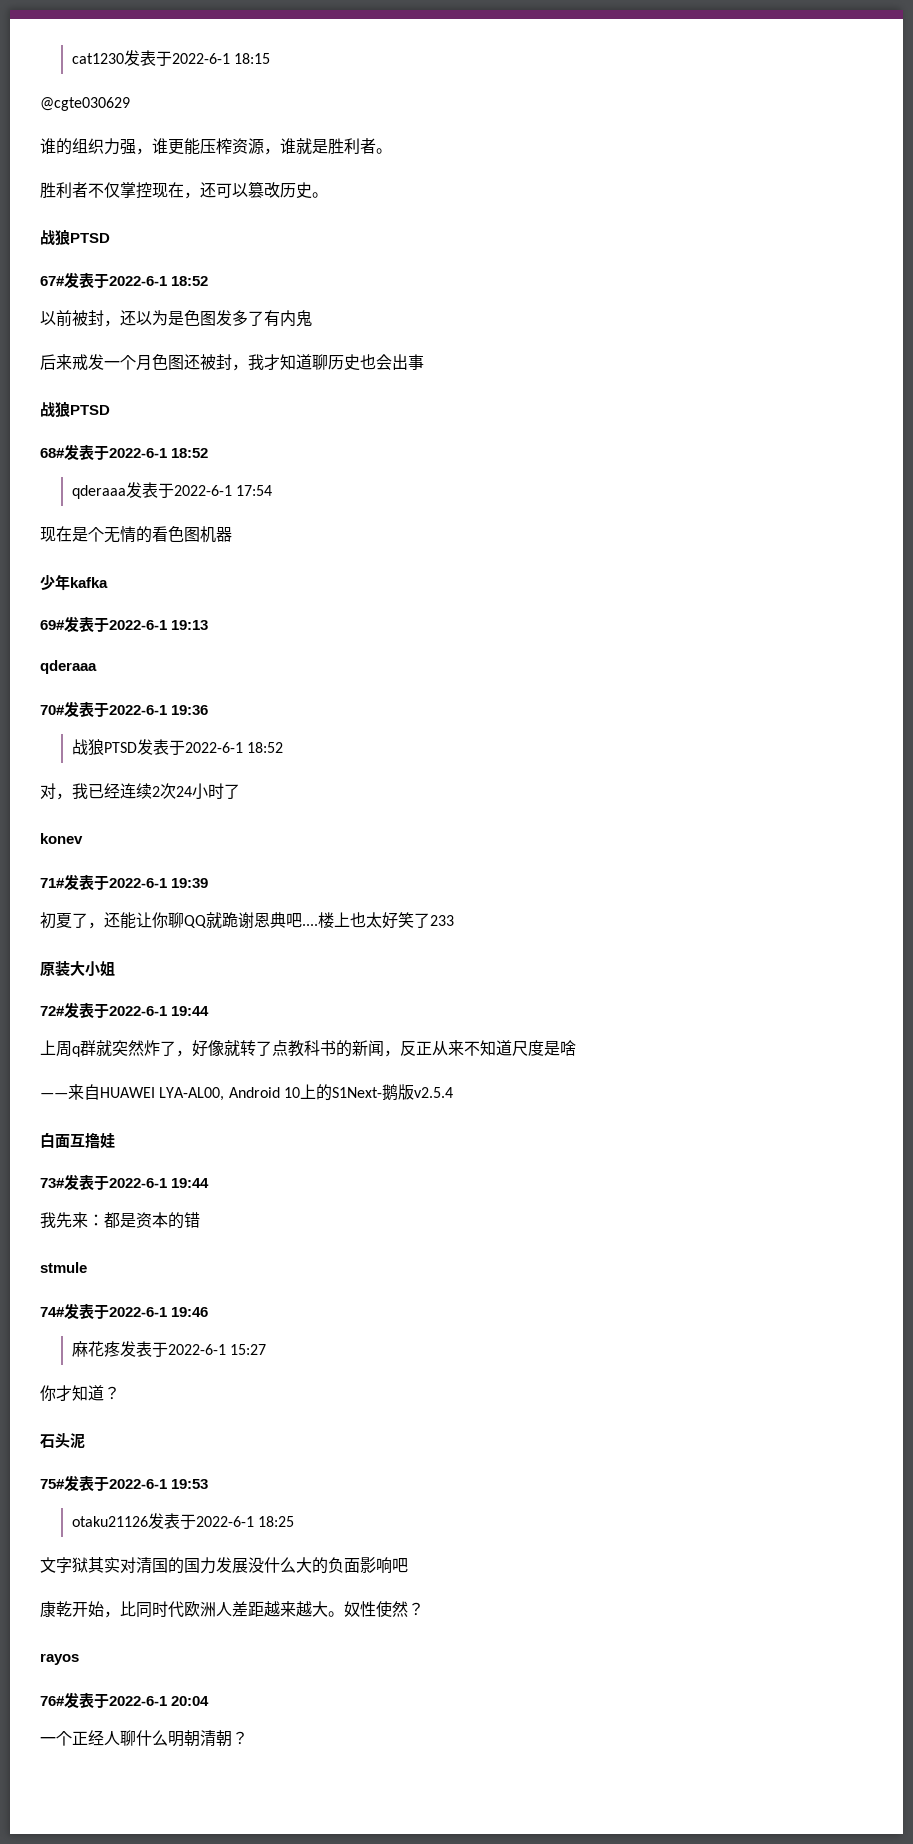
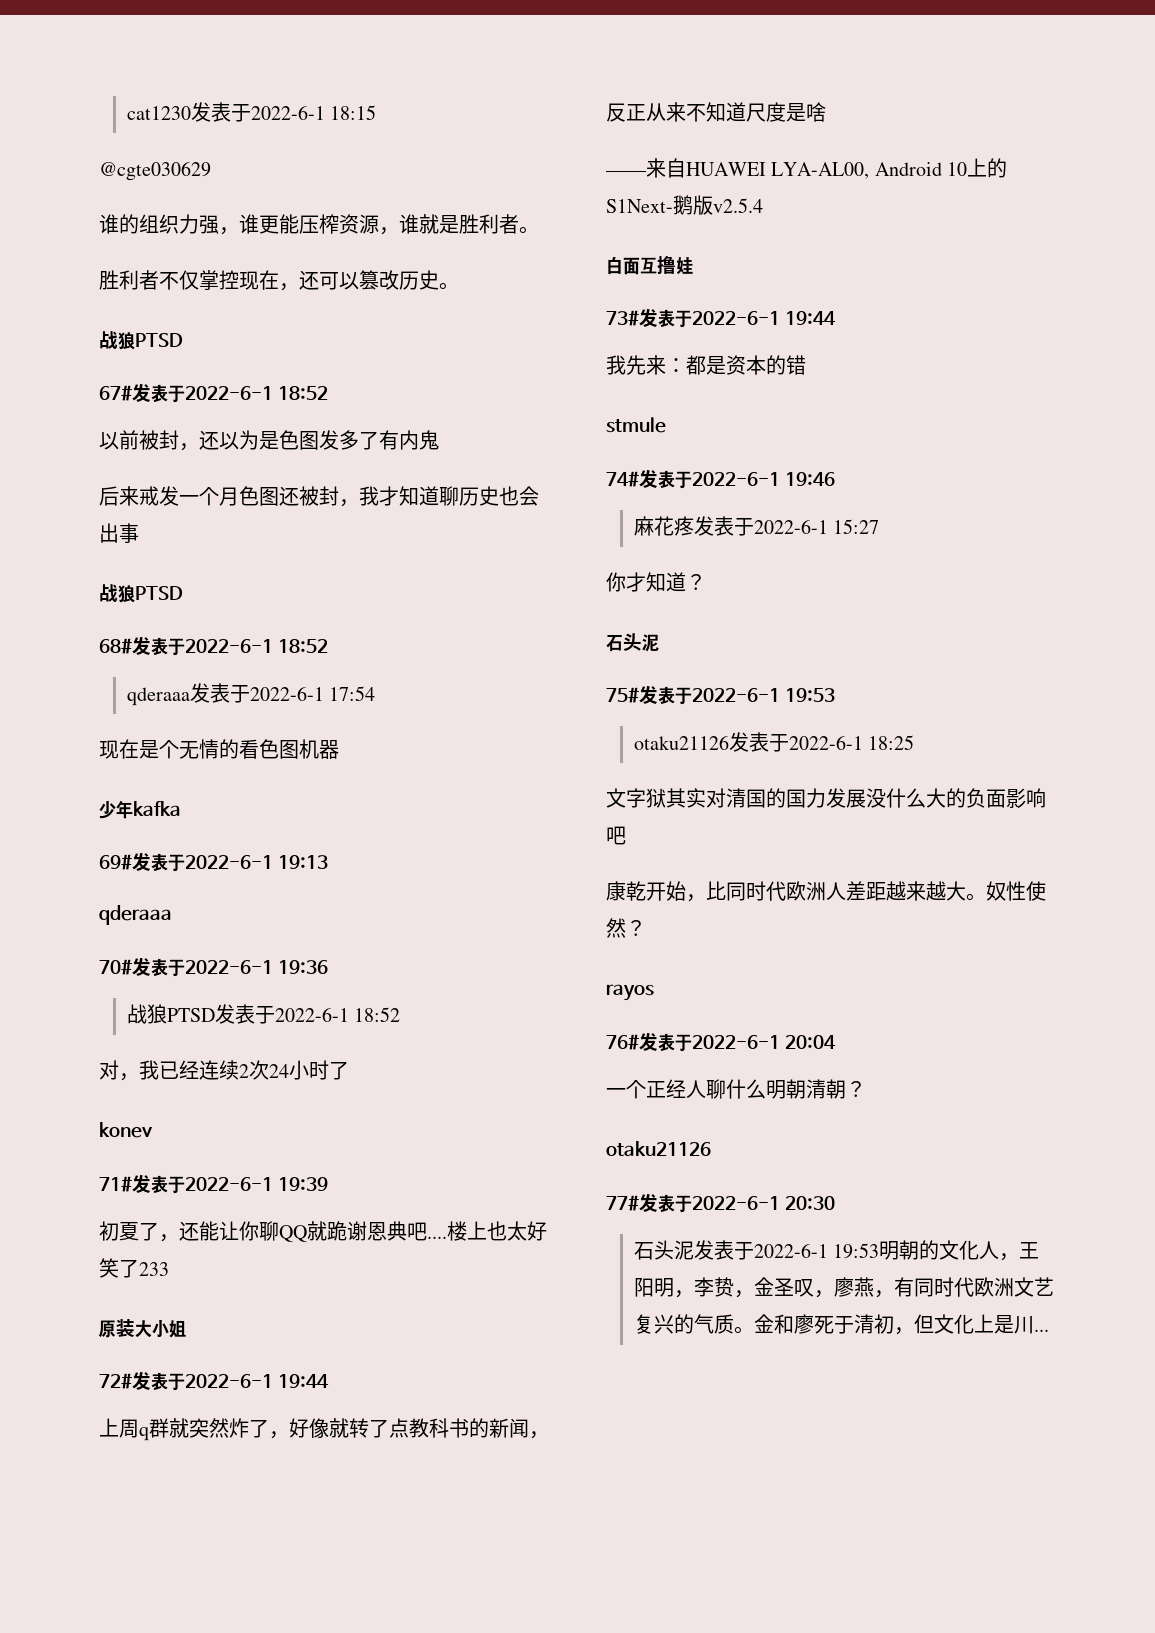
  一个正经人聊什么明朝清朝？
+ otaku21126
+ 77#发表于2022-6-1 20:30
+ 石头泥发表于2022-6-1 19:53明朝的文化人，王阳明，李贽，金圣叹，廖燕，有同时代欧洲文艺复兴的气质。金和廖死于清初，但文化上是川...

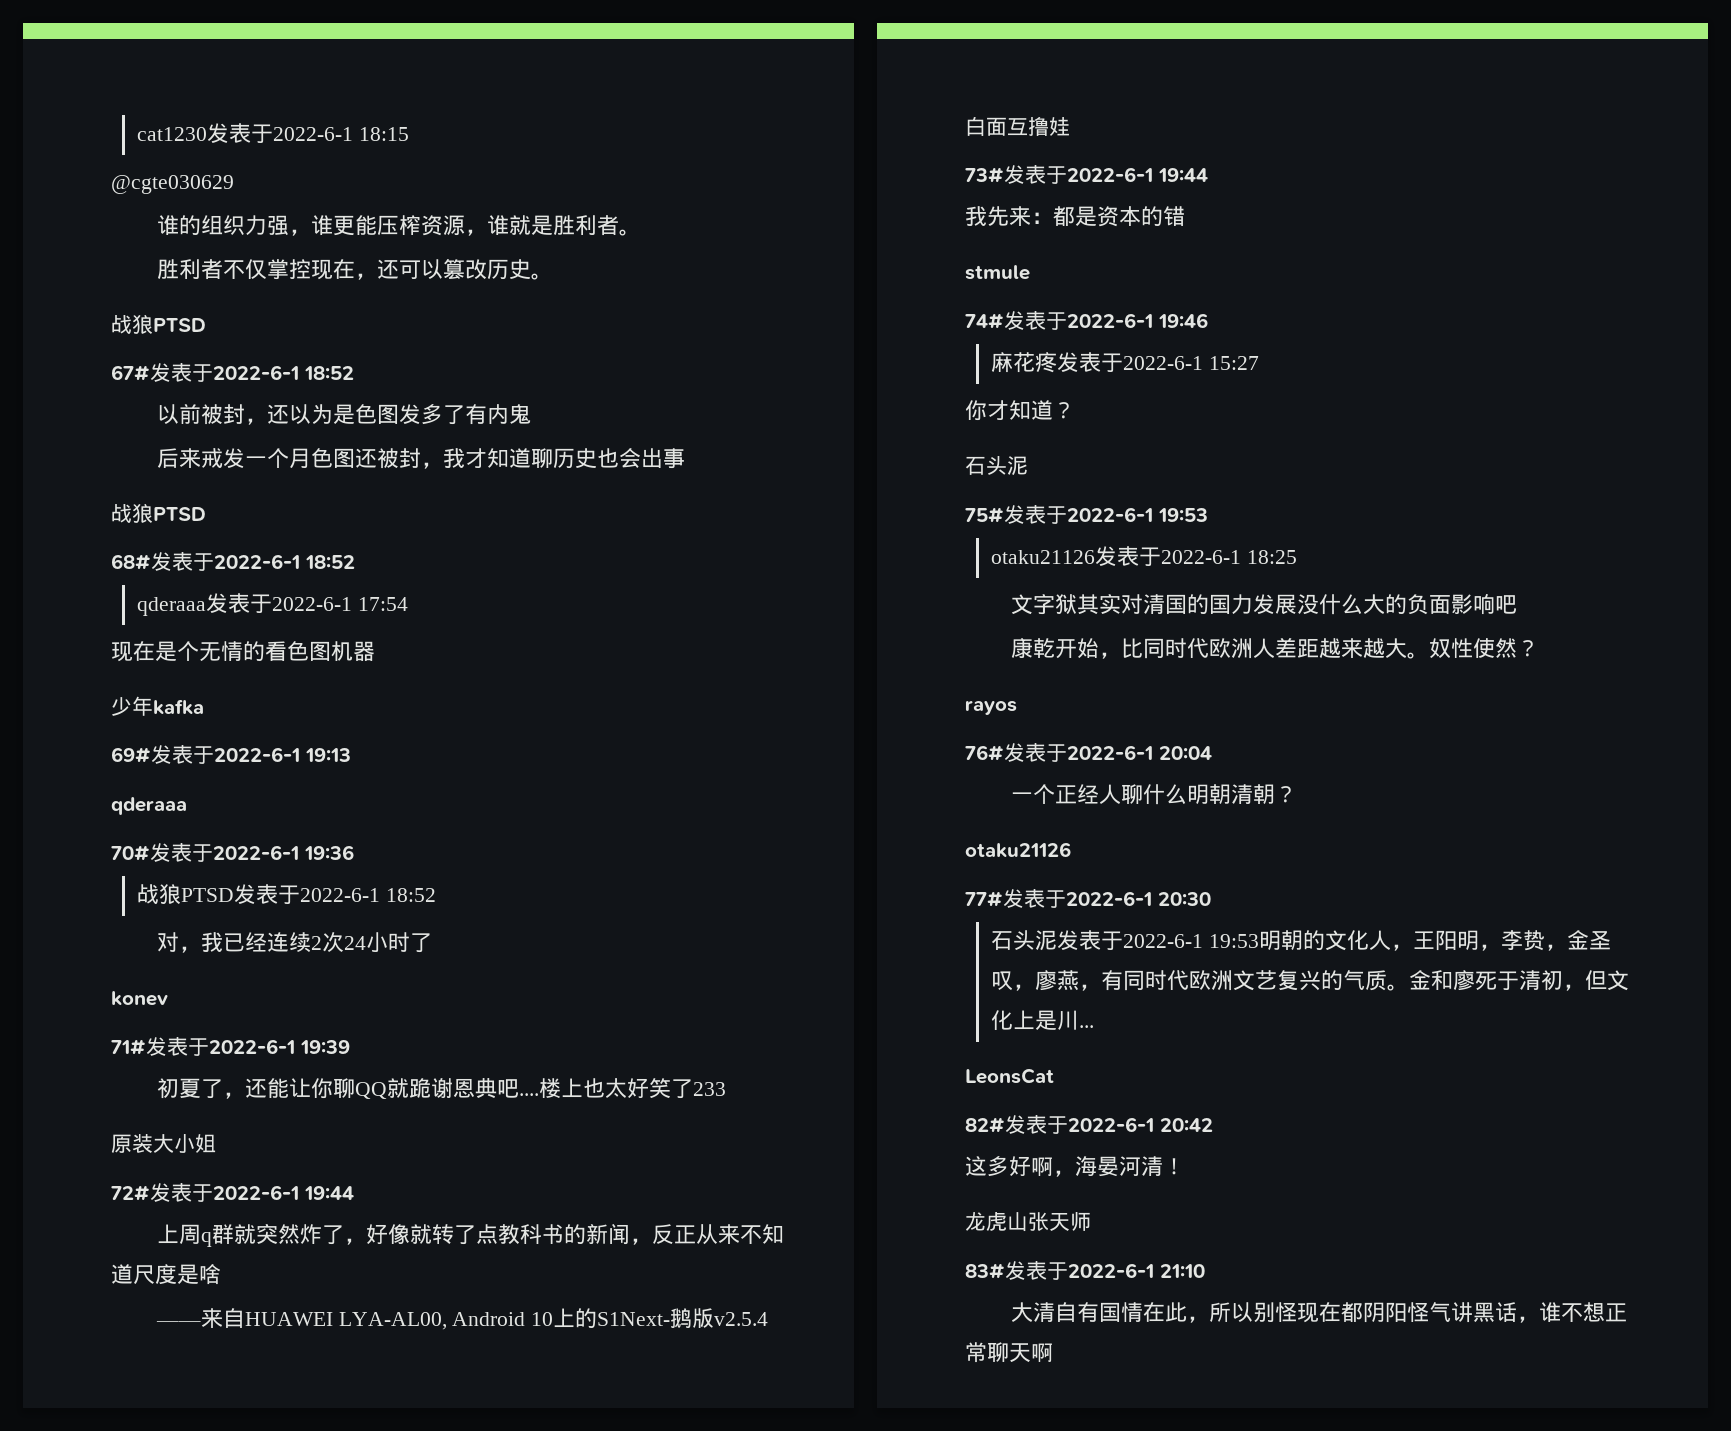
+ LeonsCat
+ 82#发表于2022-6-1 20:42
+ 这多好啊，海晏河清！
+ 龙虎山张天师
+ 83#发表于2022-6-1 21:10
+ 大清自有国情在此，所以别怪现在都阴阳怪气讲黑话，谁不想正常聊天啊

